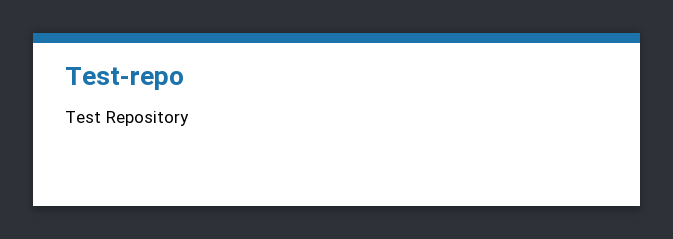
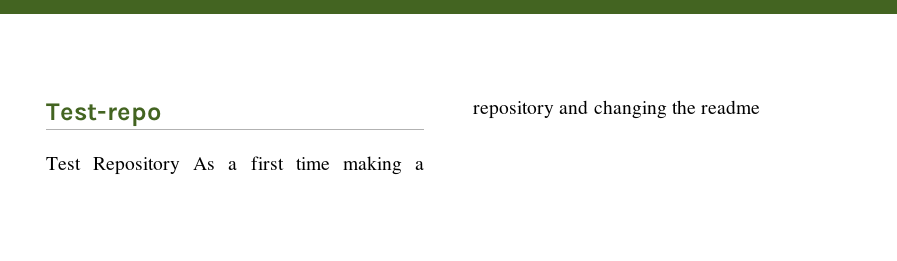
- Test Repository
+ Test Repository As a first time making a repository and changing the readme

